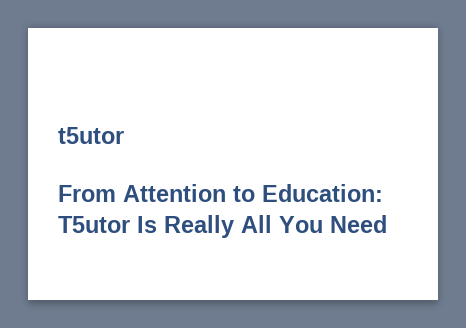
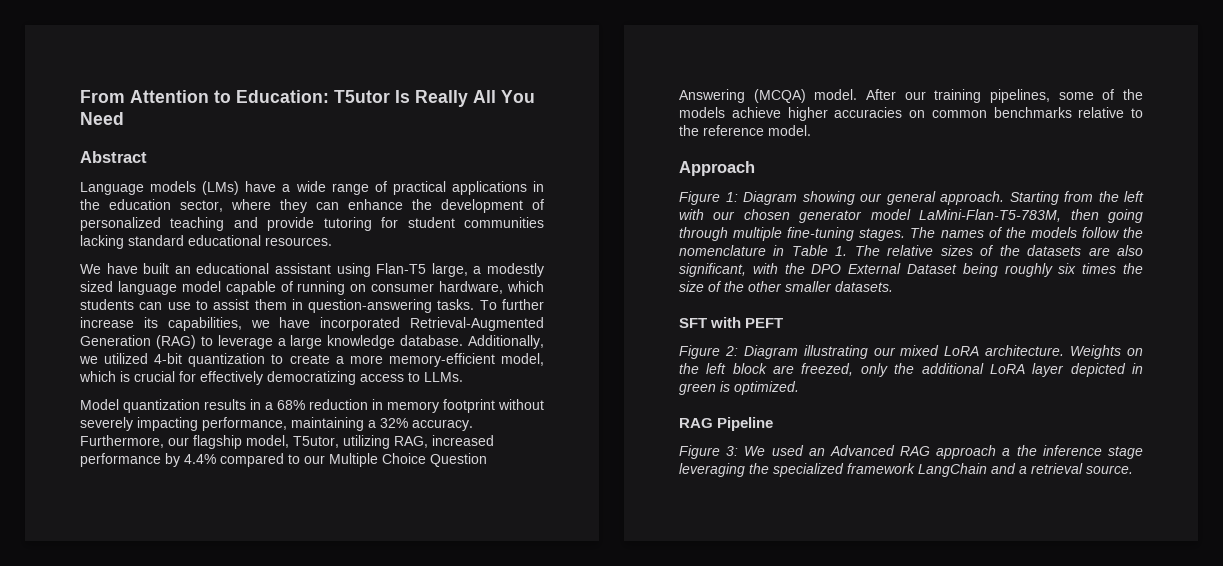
- t5utor
+ Abstract
+ Language models (LMs) have a wide range of practical applications in the education sector, where they can enhance the development of personalized teaching and provide tutoring for student communities lacking standard educational resources.
+ We have built an educational assistant using Flan-T5 large, a modestly sized language model capable of running on consumer hardware, which students can use to assist them in question-answering tasks. To further increase its capabilities, we have incorporated Retrieval-Augmented Generation (RAG) to leverage a large knowledge database. Additionally, we utilized 4-bit quantization to create a more memory-efficient model, which is crucial for effectively democratizing access to LLMs.
+ Model quantization results in a 68% reduction in memory footprint without severely impacting performance, maintaining a 32% accuracy. Furthermore, our flagship model, T5utor, utilizing RAG, increased performance by 4.4% compared to our Multiple Choice Question Answering (MCQA) model. After our training pipelines, some of the models achieve higher accuracies on common benchmarks relative to the reference model.
+ Approach
+ Figure 1: Diagram showing our general approach. Starting from the left with our chosen generator model LaMini-Flan-T5-783M, then going through multiple fine-tuning stages. The names of the models follow the nomenclature in Table 1. The relative sizes of the datasets are also significant, with the DPO External Dataset being roughly six times the size of the other smaller datasets.
+ SFT with PEFT
+ Figure 2: Diagram illustrating our mixed LoRA architecture. Weights on the left block are freezed, only the additional LoRA layer depicted in green is optimized.
+ RAG Pipeline
+ Figure 3: We used an Advanced RAG approach a the inference stage leveraging the specialized framework LangChain and a retrieval source.

